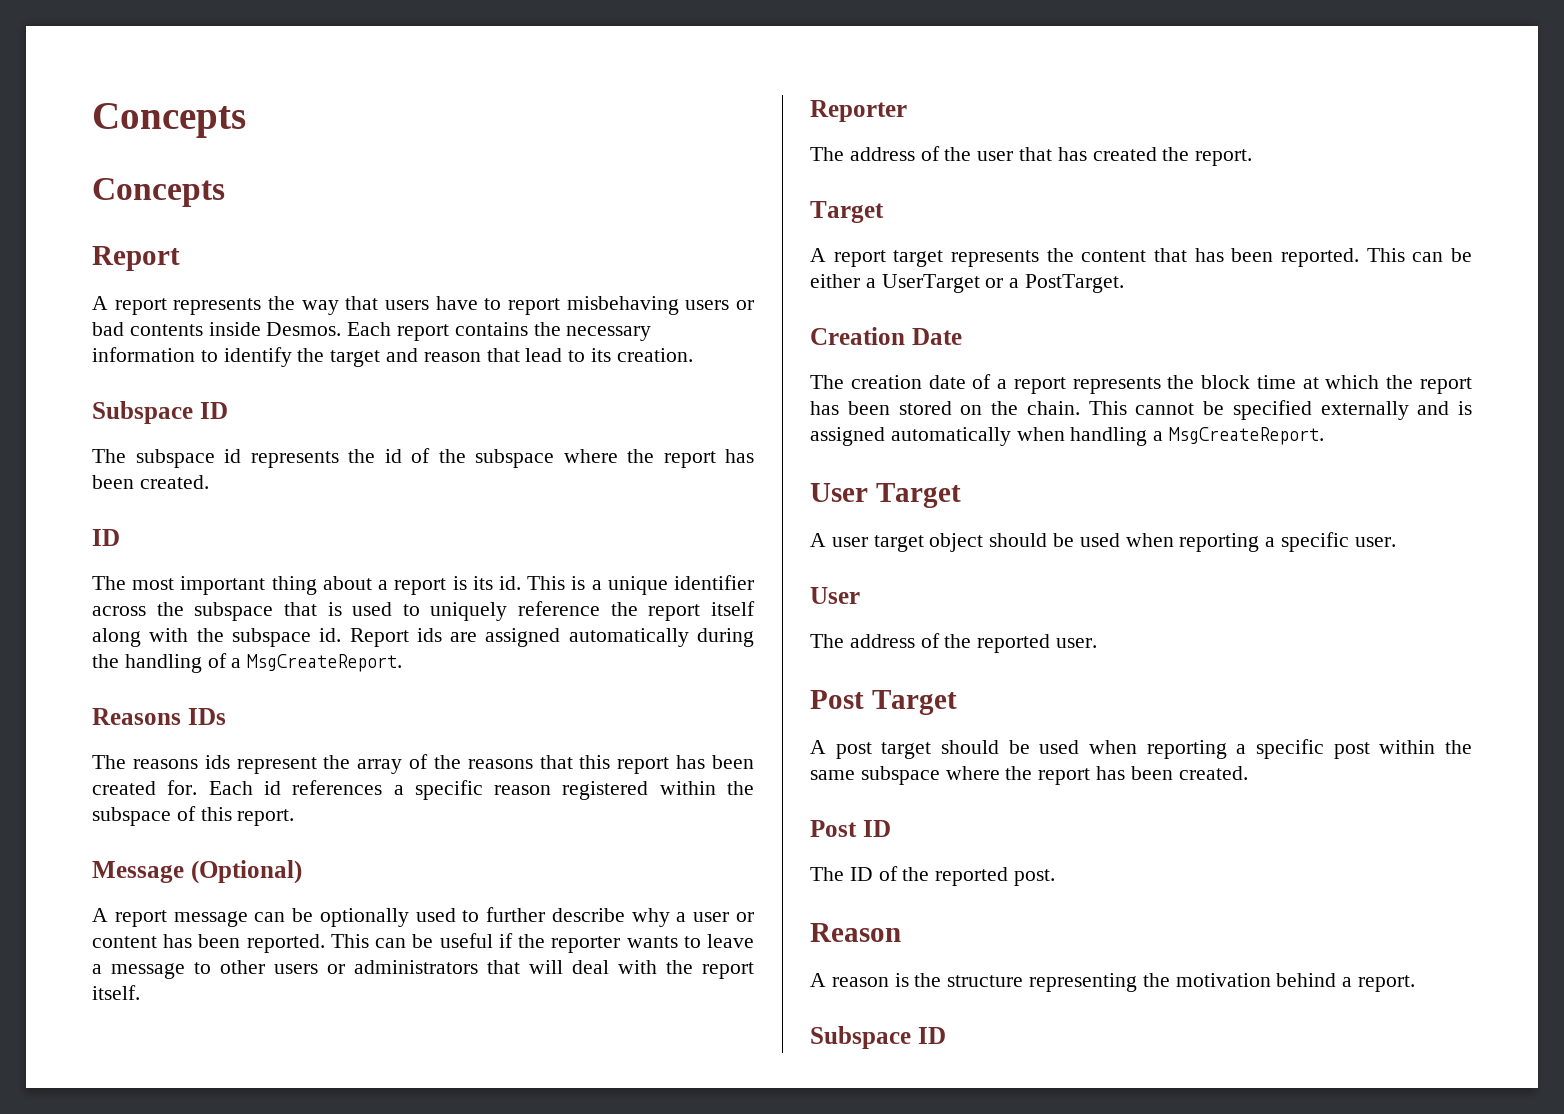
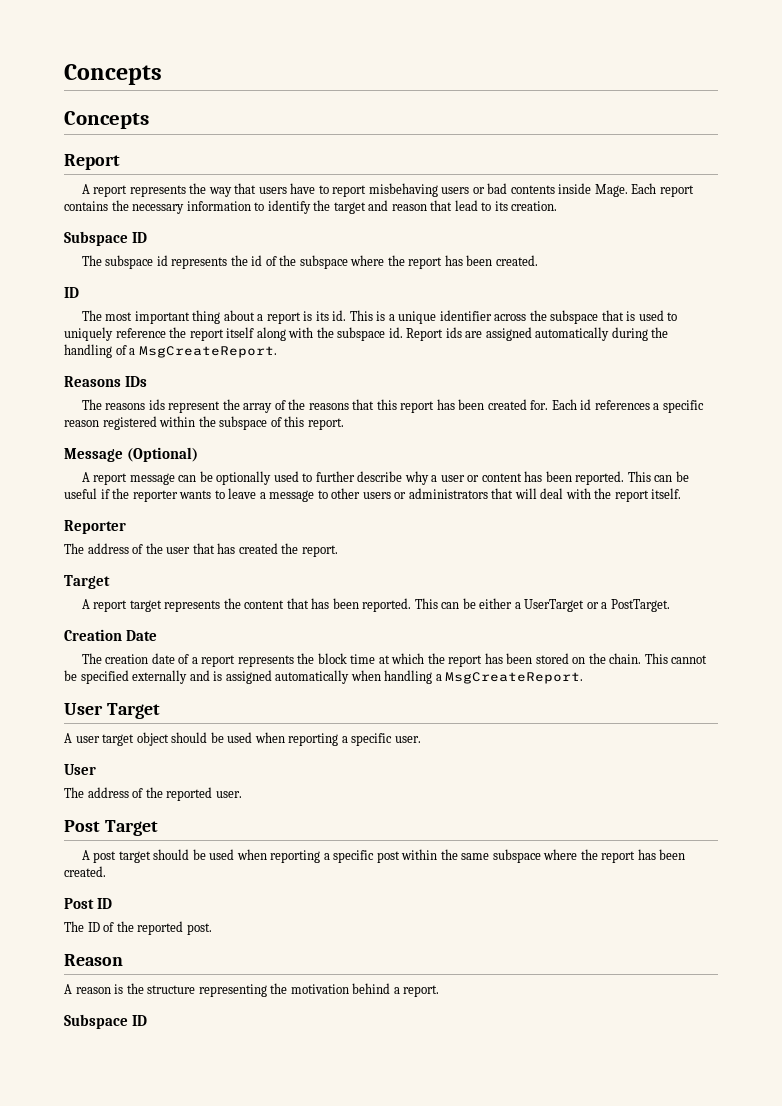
- A report represents the way that users have to report misbehaving users or bad contents inside Desmos.
+ A report represents the way that users have to report misbehaving users or bad contents inside Mage.

